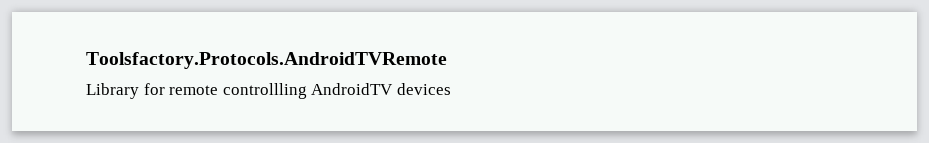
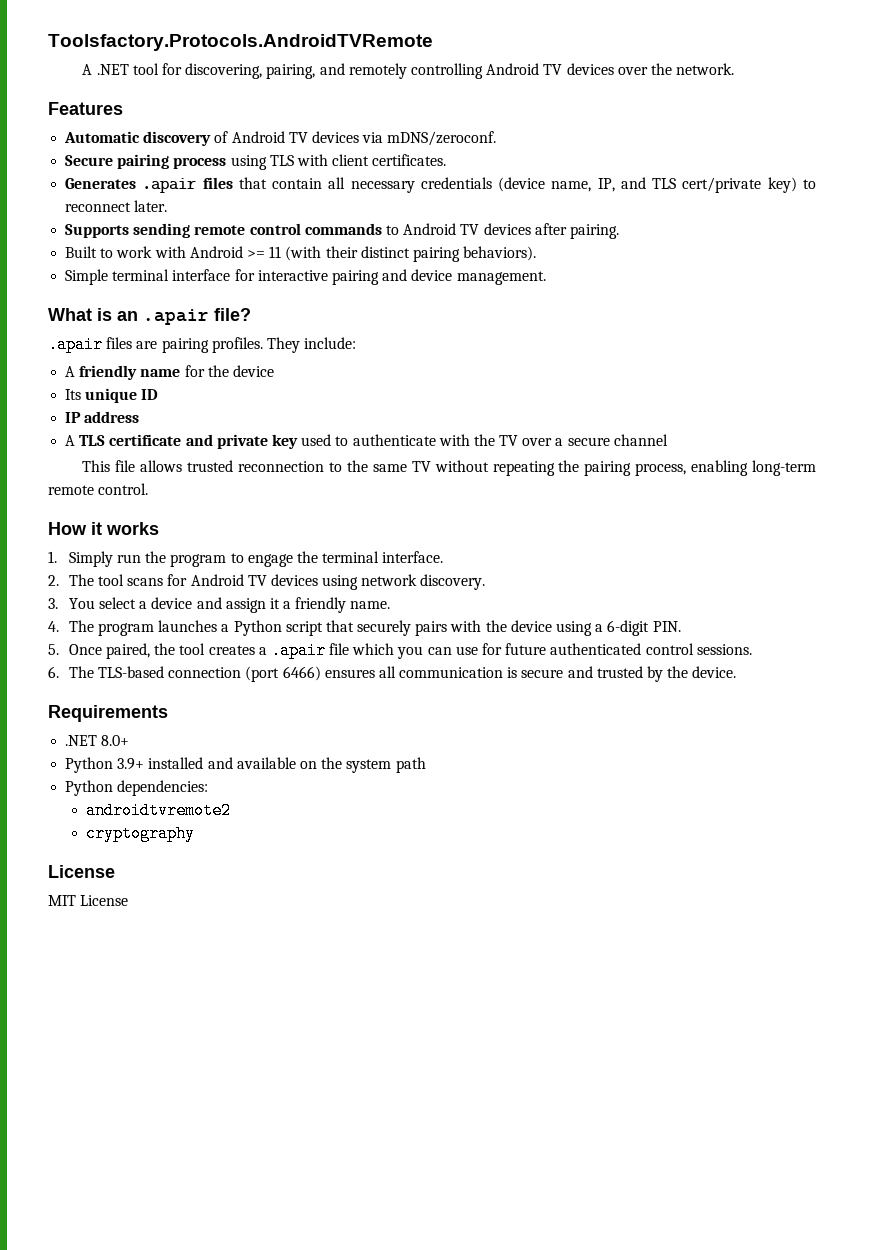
- Library for remote controllling AndroidTV devices
+ A .NET tool for discovering, pairing, and remotely controlling Android TV devices over the network.
+ Features
+ Automatic discovery of Android TV devices via mDNS/zeroconf.
+ Secure pairing process using TLS with client certificates.
+ Generates .apair files that contain all necessary credentials (device name, IP, and TLS cert/private key) to reconnect later.
+ Supports sending remote control commands to Android TV devices after pairing.
+ Built to work with Android >= 11 (with their distinct pairing behaviors).
+ Simple terminal interface for interactive pairing and device management.
+ What is an .apair file?
+ .apair files are pairing profiles. They include:
+ A friendly name for the device
+ Its unique ID
+ IP address
+ A TLS certificate and private key used to authenticate with the TV over a secure channel
+ This file allows trusted reconnection to the same TV without repeating the pairing process, enabling long-term remote control.
+ How it works
+ 1. Simply run the program to engage the terminal interface.
+ 2. The tool scans for Android TV devices using network discovery.
+ 3. You select a device and assign it a friendly name.
+ 4. The program launches a Python script that securely pairs with the device using a 6-digit PIN.
+ 5. Once paired, the tool creates a .apair file which you can use for future authenticated control sessions.
+ 6. The TLS-based connection (port 6466) ensures all communication is secure and trusted by the device.
+ Requirements
+ .NET 8.0+
+ Python 3.9+ installed and available on the system path
+ Python dependencies:
+ androidtvremote2
+ cryptography
+ License
+ MIT License

